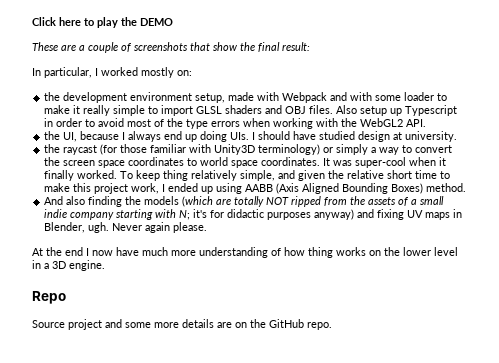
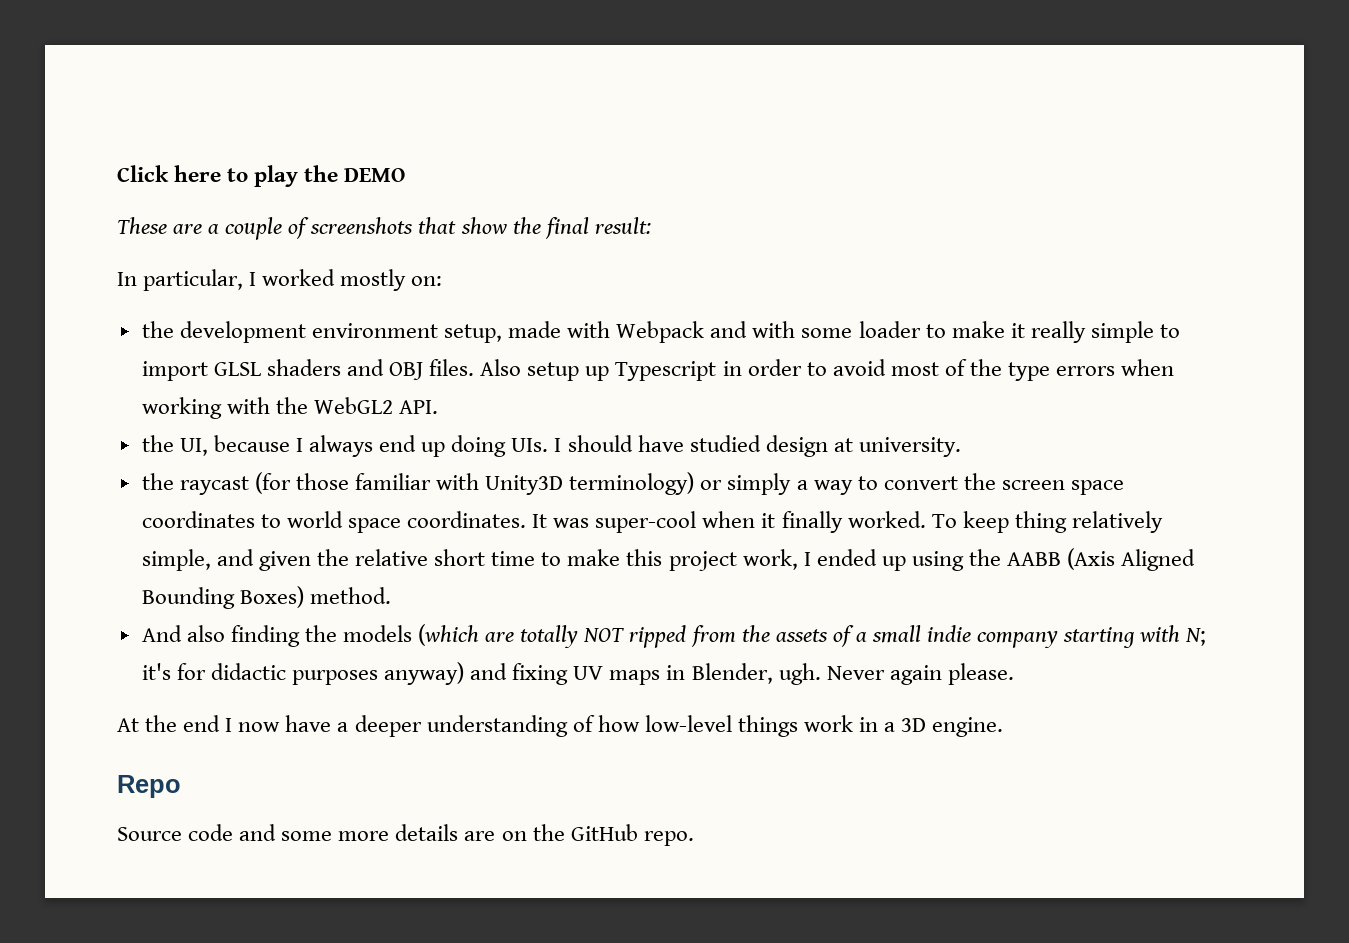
- To keep thing relatively simple, and given the relative short time to make this project work, I ended up using AABB (Axis Aligned Bounding Boxes) method.
+ To keep thing relatively simple, and given the relative short time to make this project work, I ended up using the AABB (Axis Aligned Bounding Boxes) method.
- At the end I now have much more understanding of how thing works on the lower level in a 3D engine.
+ At the end I now have a deeper understanding of how low-level things work in a 3D engine.
- Source project and some more details are on the GitHub repo.
+ Source code and some more details are on the GitHub repo.

